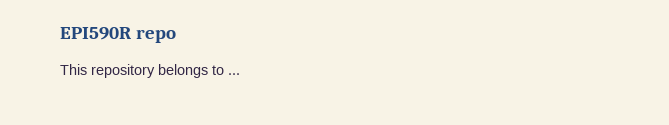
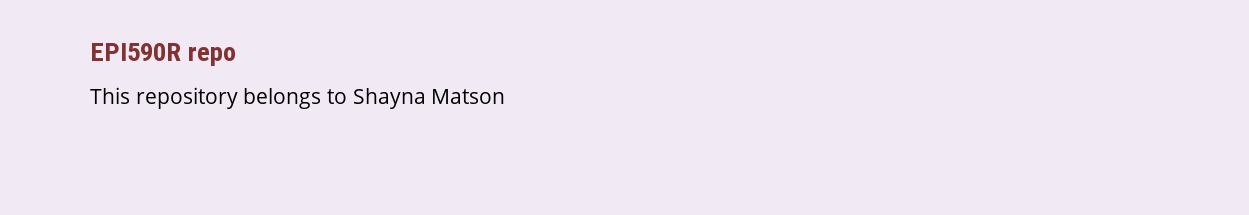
- This repository belongs to ...
+ This repository belongs to Shayna Matson

